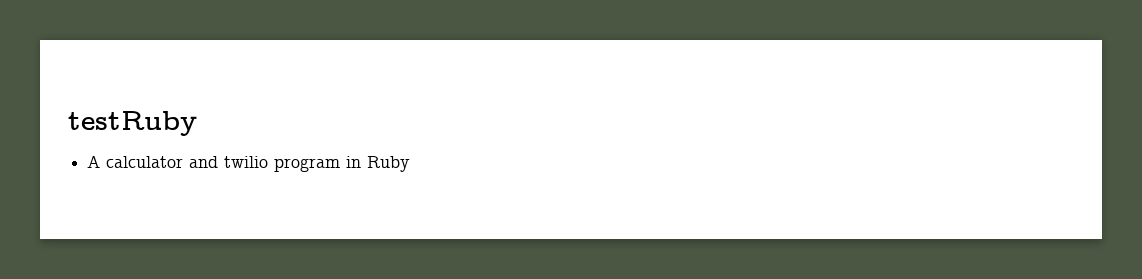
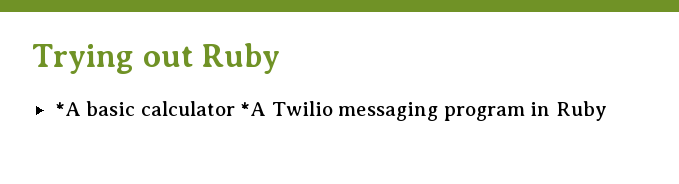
- testRuby
- A calculator and twilio program in Ruby
+ Trying out Ruby
+ *A basic calculator *A Twilio messaging program in Ruby

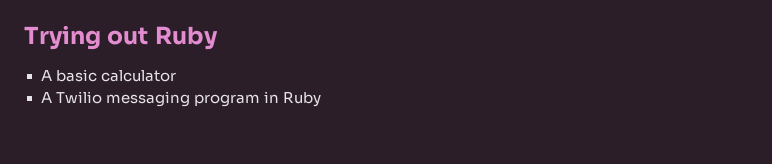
- *A basic calculator *A Twilio messaging program in Ruby
+ A basic calculator
+ A Twilio messaging program in Ruby

